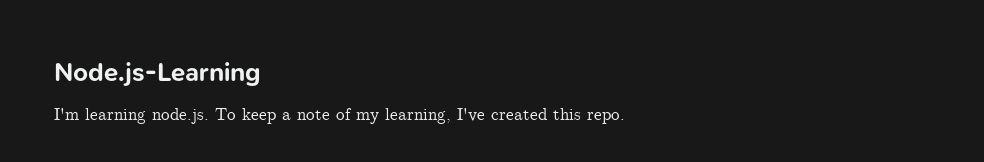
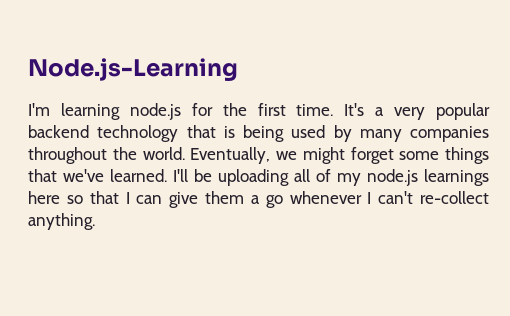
- I'm learning node.js. To keep a note of my learning, I've created this repo.
+ I'm learning node.js for the first time. It's a very popular backend technology that is being used by many companies throughout the world. Eventually, we might forget some things that we've learned. I'll be uploading all of my node.js learnings here so that I can give them a go whenever I can't re-collect anything.

